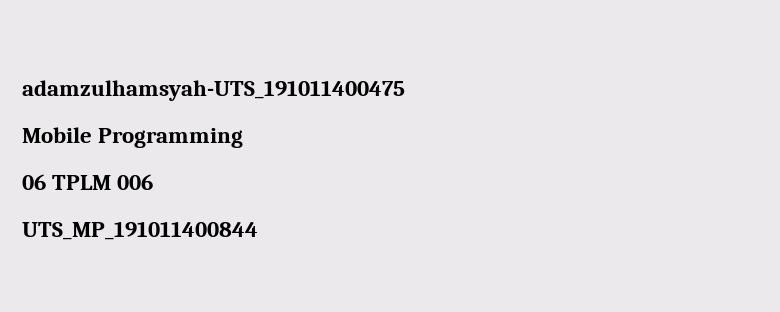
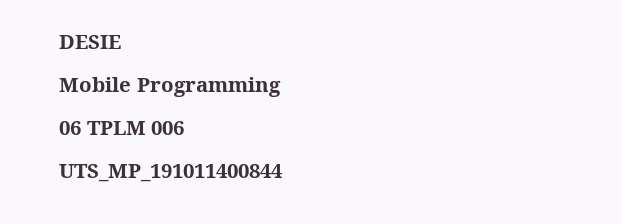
- adamzulhamsyah-UTS_191011400475
+ DESIE

